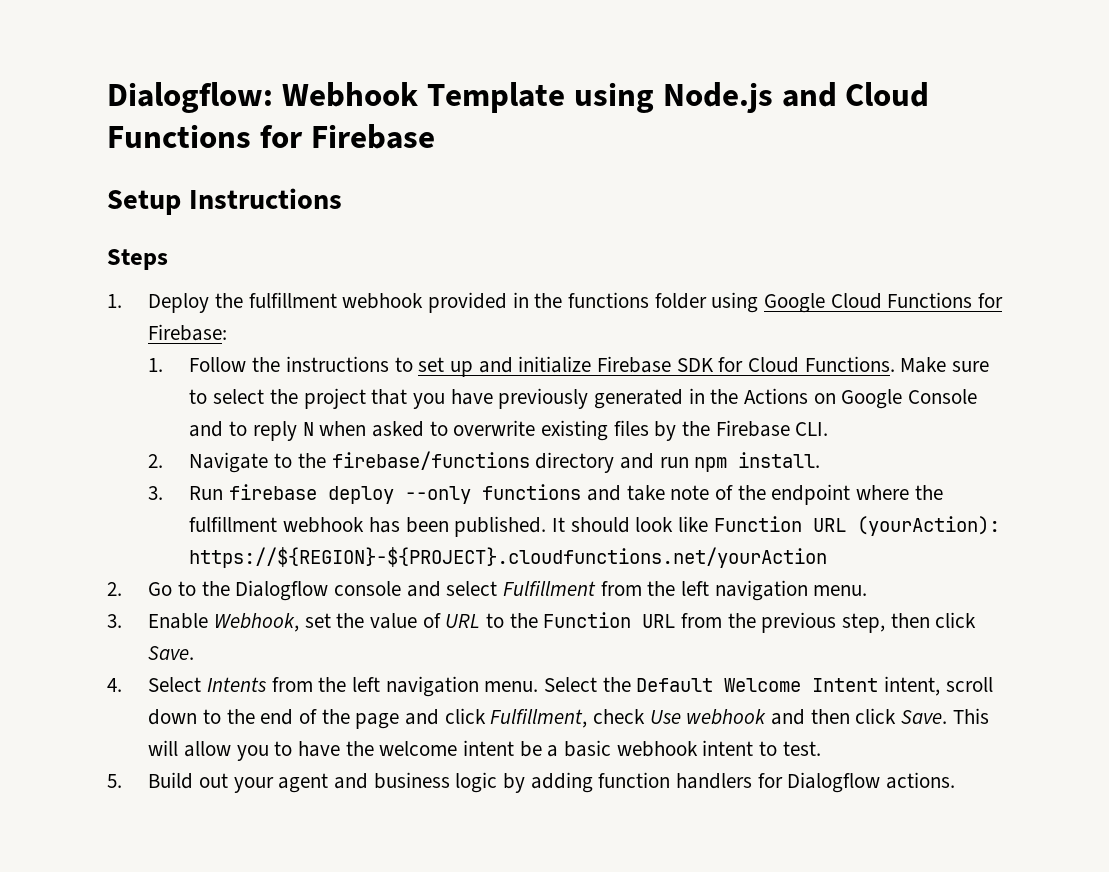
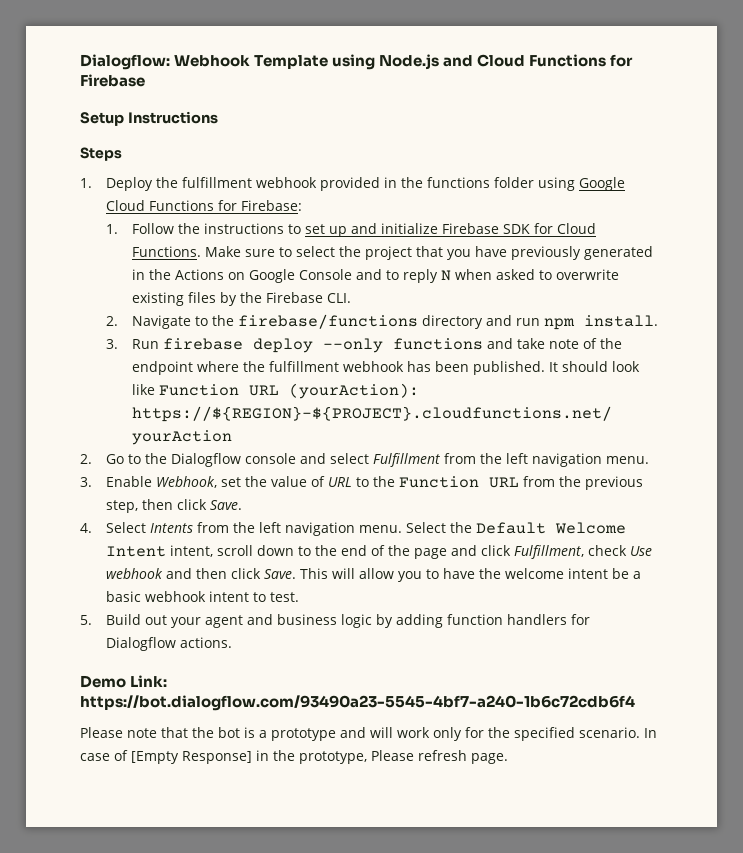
+ Demo Link: https://bot.dialogflow.com/93490a23-5545-4bf7-a240-1b6c72cdb6f4
+ Please note that the bot is a prototype and will work only for the specified scenario. In case of [Empty Response] in the prototype, Please refresh page.

